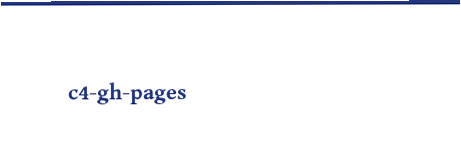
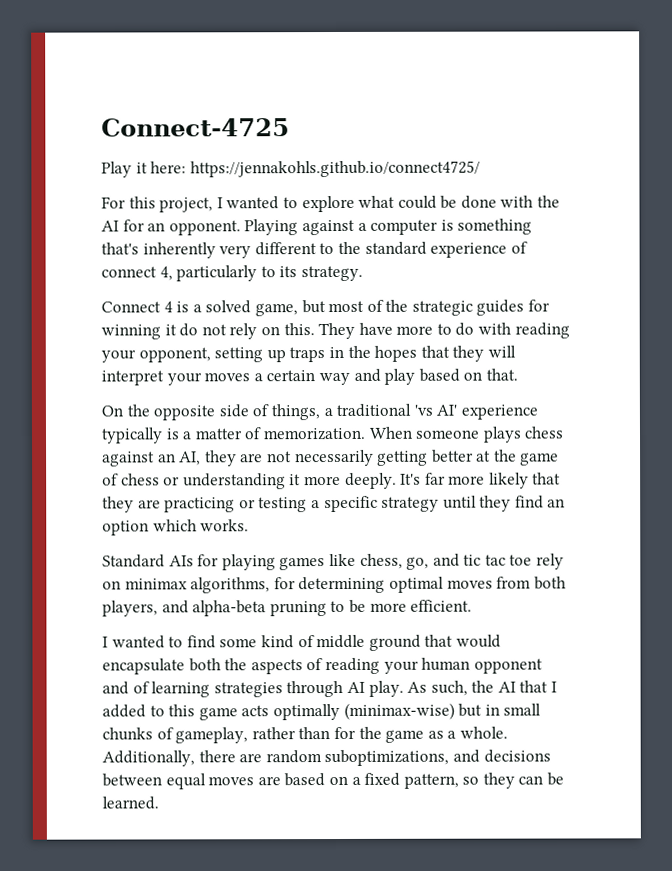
- c4-gh-pages
+ Connect-4725
+ Play it here: https://jennakohls.github.io/connect4725/
+ For this project, I wanted to explore what could be done with the AI for an opponent. Playing against a computer is something that's inherently very different to the standard experience of connect 4, particularly to its strategy.
+ Connect 4 is a solved game, but most of the strategic guides for winning it do not rely on this. They have more to do with reading your opponent, setting up traps in the hopes that they will interpret your moves a certain way and play based on that.
+ On the opposite side of things, a traditional 'vs AI' experience typically is a matter of memorization. When someone plays chess against an AI, they are not necessarily getting better at the game of chess or understanding it more deeply. It's far more likely that they are practicing or testing a specific strategy until they find an option which works.
+ Standard AIs for playing games like chess, go, and tic tac toe rely on minimax algorithms, for determining optimal moves from both players, and alpha-beta pruning to be more efficient.
+ I wanted to find some kind of middle ground that would encapsulate both the aspects of reading your human opponent and of learning strategies through AI play. As such, the AI that I added to this game acts optimally (minimax-wise) but in small chunks of gameplay, rather than for the game as a whole. Additionally, there are random suboptimizations, and decisions between equal moves are based on a fixed pattern, so they can be learned.

